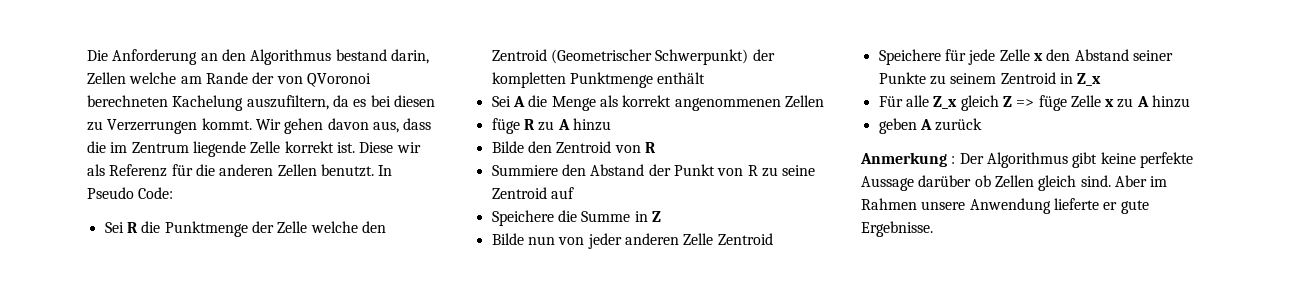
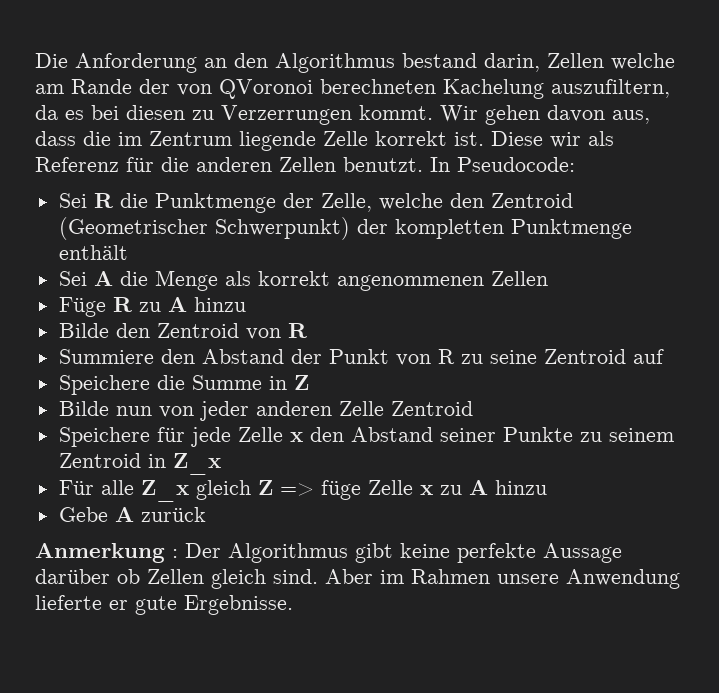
- In Pseudo Code:
+ In Pseudocode:
- Sei R die Punktmenge der Zelle welche den Zentroid (Geometrischer Schwerpunkt) der kompletten Punktmenge enthält
+ Sei R die Punktmenge der Zelle, welche den Zentroid (Geometrischer Schwerpunkt) der kompletten Punktmenge enthält
- füge R zu A hinzu
+ Füge R zu A hinzu
- geben A zurück
+ Gebe A zurück

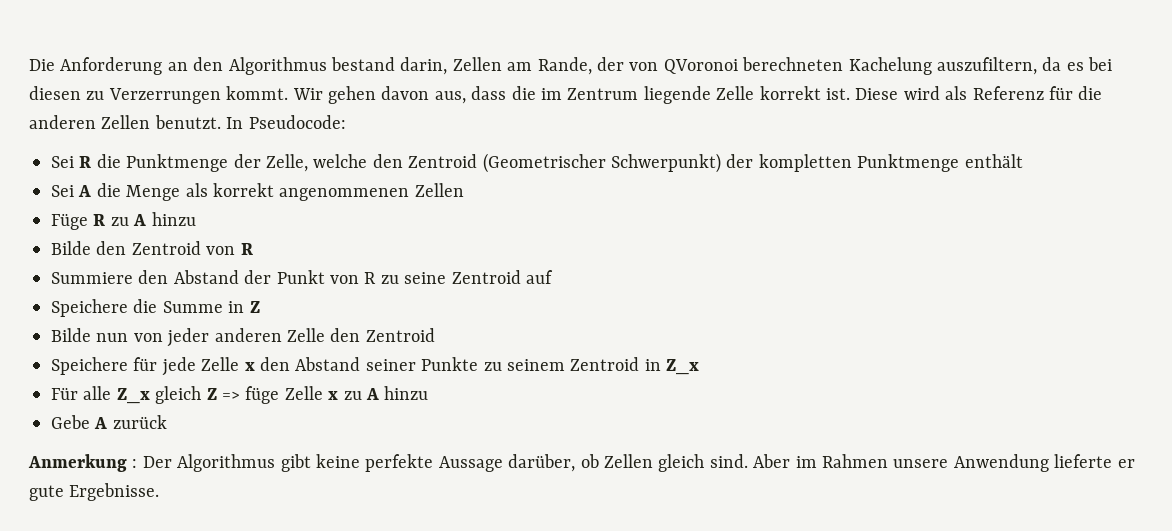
- Die Anforderung an den Algorithmus bestand darin, Zellen welche am Rande der von QVoronoi berechneten Kachelung auszufiltern, da es bei diesen zu Verzerrungen kommt.
+ Die Anforderung an den Algorithmus bestand darin, Zellen am Rande, der von QVoronoi berechneten Kachelung auszufiltern, da es bei diesen zu Verzerrungen kommt.
- Diese wir als Referenz für die anderen Zellen benutzt.
+ Diese wird als Referenz für die anderen Zellen benutzt.
- Bilde nun von jeder anderen Zelle Zentroid
+ Bilde nun von jeder anderen Zelle den Zentroid
- Anmerkung : Der Algorithmus gibt keine perfekte Aussage darüber ob Zellen gleich sind.
+ Anmerkung : Der Algorithmus gibt keine perfekte Aussage darüber, ob Zellen gleich sind.

